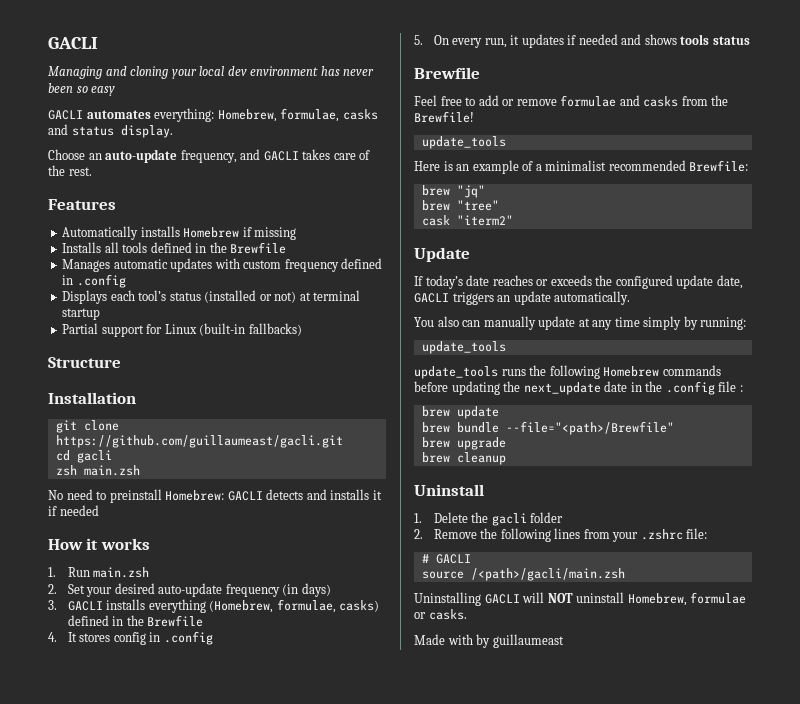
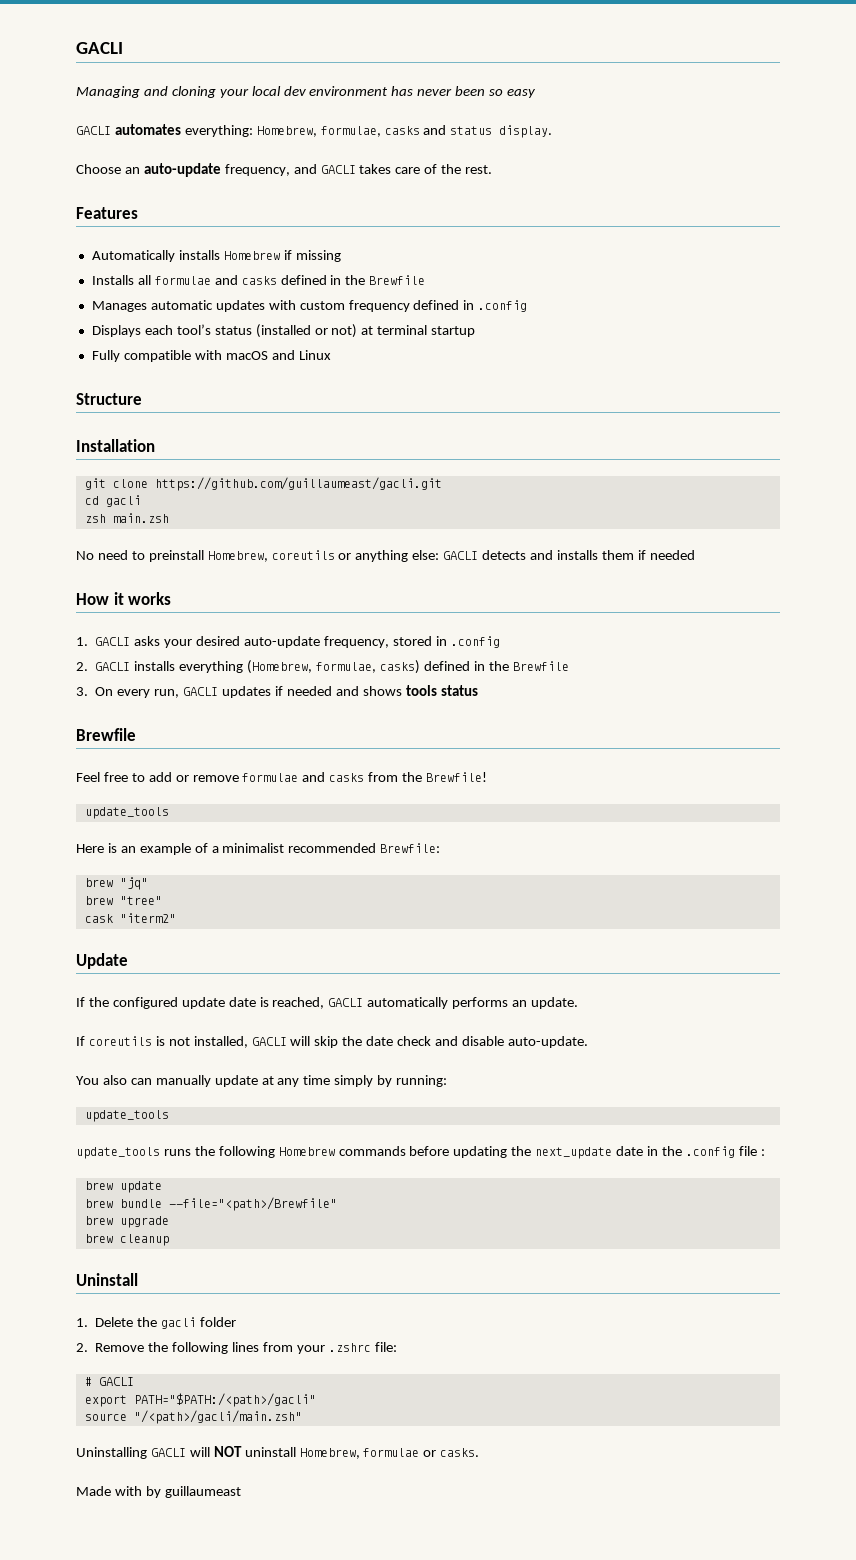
- Installs all tools defined in the Brewfile
+ Installs all formulae and casks defined in the Brewfile
- Partial support for Linux (built-in fallbacks)
+ Fully compatible with macOS and Linux
- No need to preinstall Homebrew: GACLI detects and installs it if needed
+ No need to preinstall Homebrew, coreutils or anything else: GACLI detects and installs them if needed
- 1. Run main.zsh
- 2. Set your desired auto-update frequency (in days)
- 3. GACLI installs everything (Homebrew, formulae, casks) defined in the Brewfile
+ 1. GACLI asks your desired auto-update frequency, stored in .config
+ 2. GACLI installs everything (Homebrew, formulae, casks) defined in the Brewfile
- 4. It stores config in .config
- 5. On every run, it updates if needed and shows tools status
+ 3. On every run, GACLI updates if needed and shows tools status
- If today’s date reaches or exceeds the configured update date, GACLI triggers an update automatically.
+ If the configured update date is reached, GACLI automatically performs an update.
+ If coreutils is not installed, GACLI will skip the date check and disable auto-update.
+ export PATH="$PATH:/<path>/gacli"
- source /<path>/gacli/main.zsh
+ source "/<path>/gacli/main.zsh"

